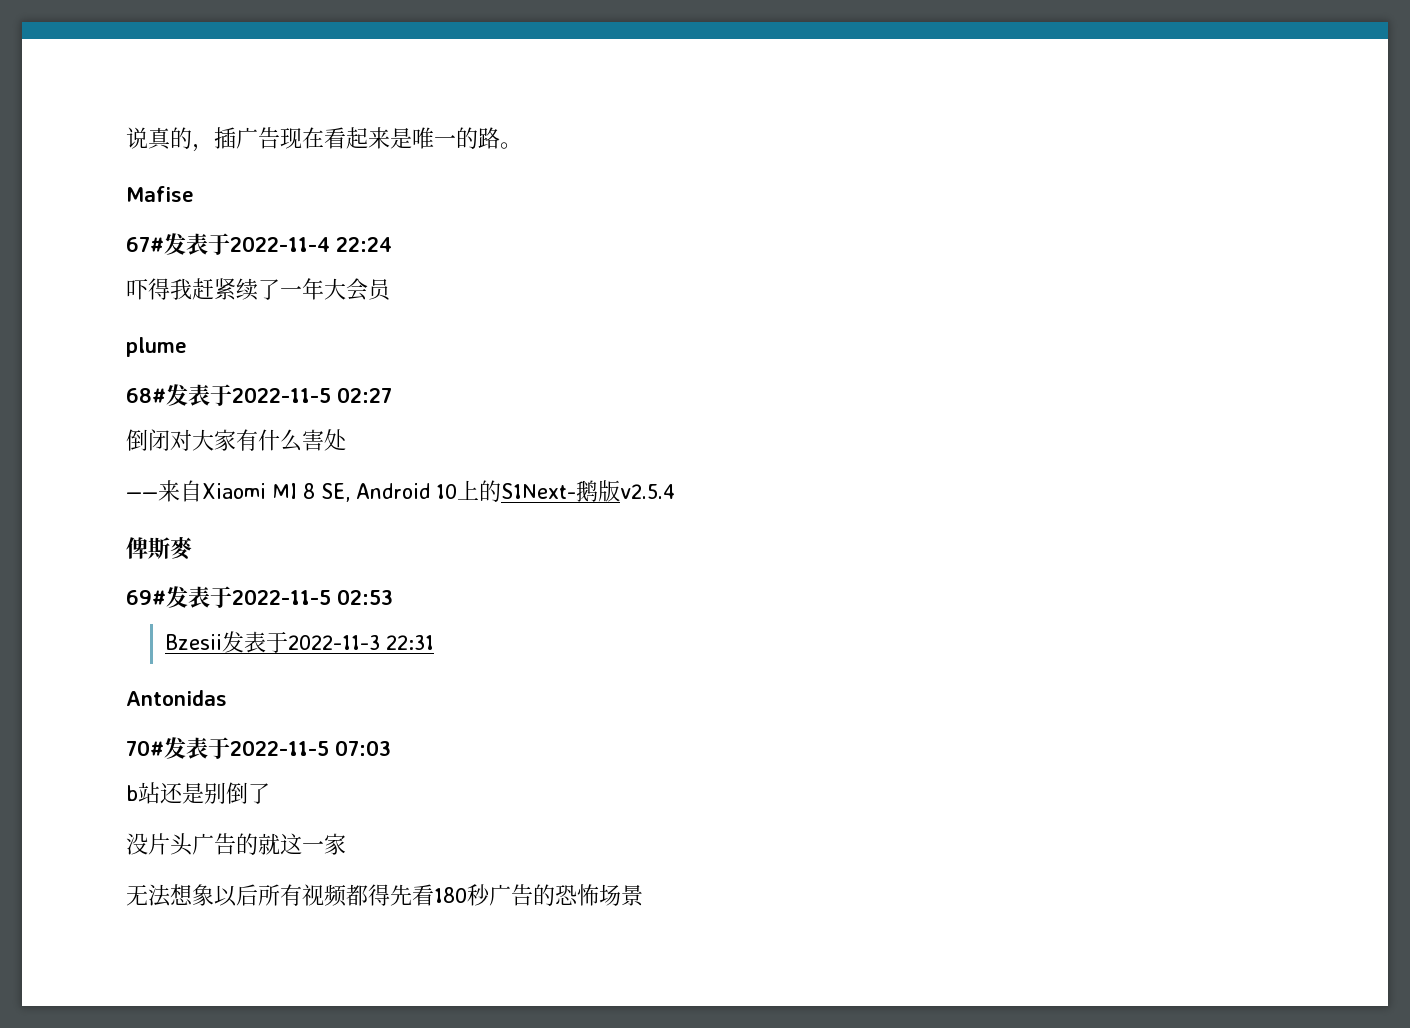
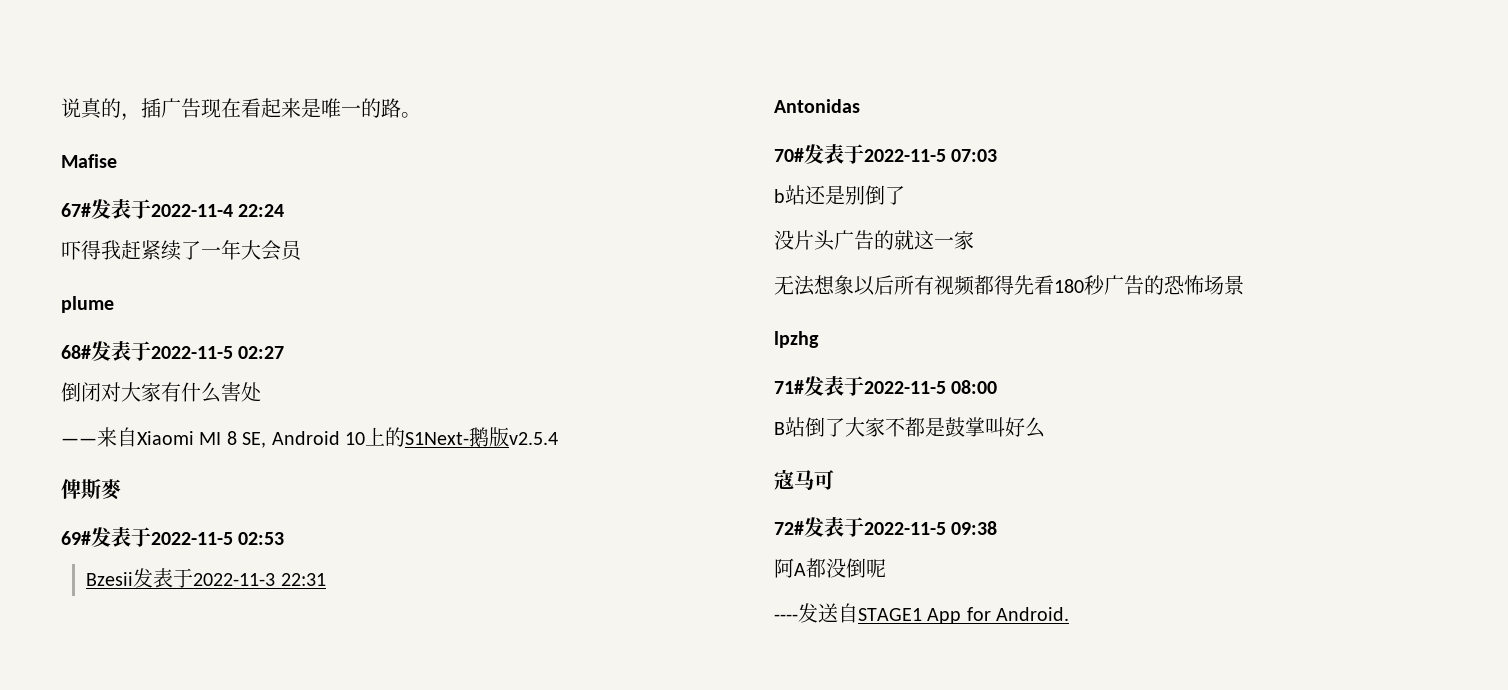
+ lpzhg
+ 71#发表于2022-11-5 08:00
+ B站倒了大家不都是鼓掌叫好么
+ 寇马可
+ 72#发表于2022-11-5 09:38
+ 阿A都没倒呢
+ ----发送自STAGE1 App for Android.

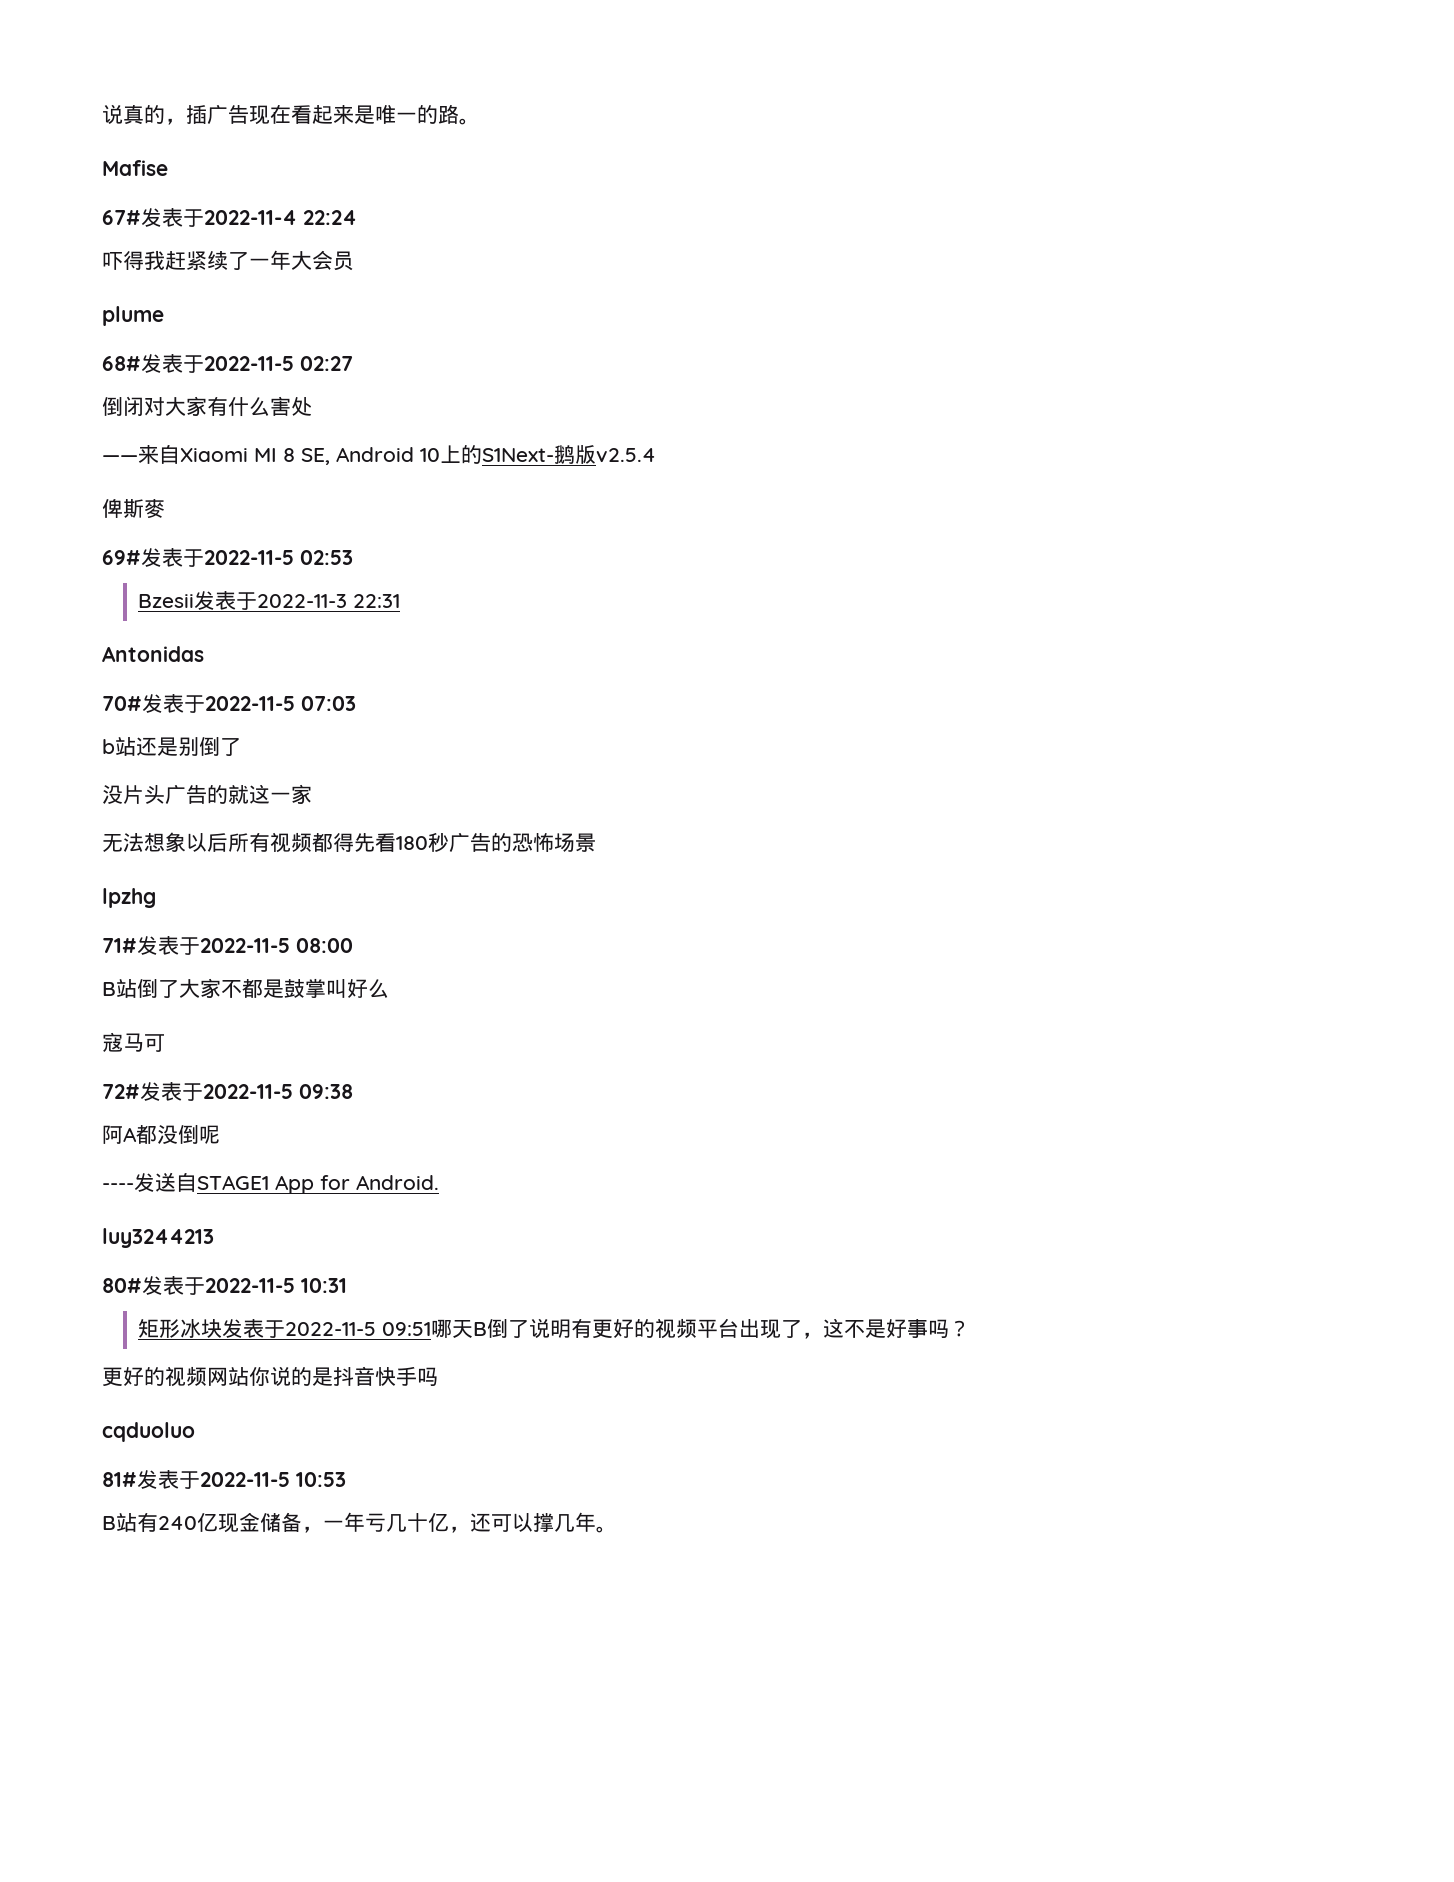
+ luy3244213
+ 80#发表于2022-11-5 10:31
+ 矩形冰块发表于2022-11-5 09:51哪天B倒了说明有更好的视频平台出现了，这不是好事吗？
+ 更好的视频网站你说的是抖音快手吗
+ cqduoluo
+ 81#发表于2022-11-5 10:53
+ B站有240亿现金储备，一年亏几十亿，还可以撑几年。

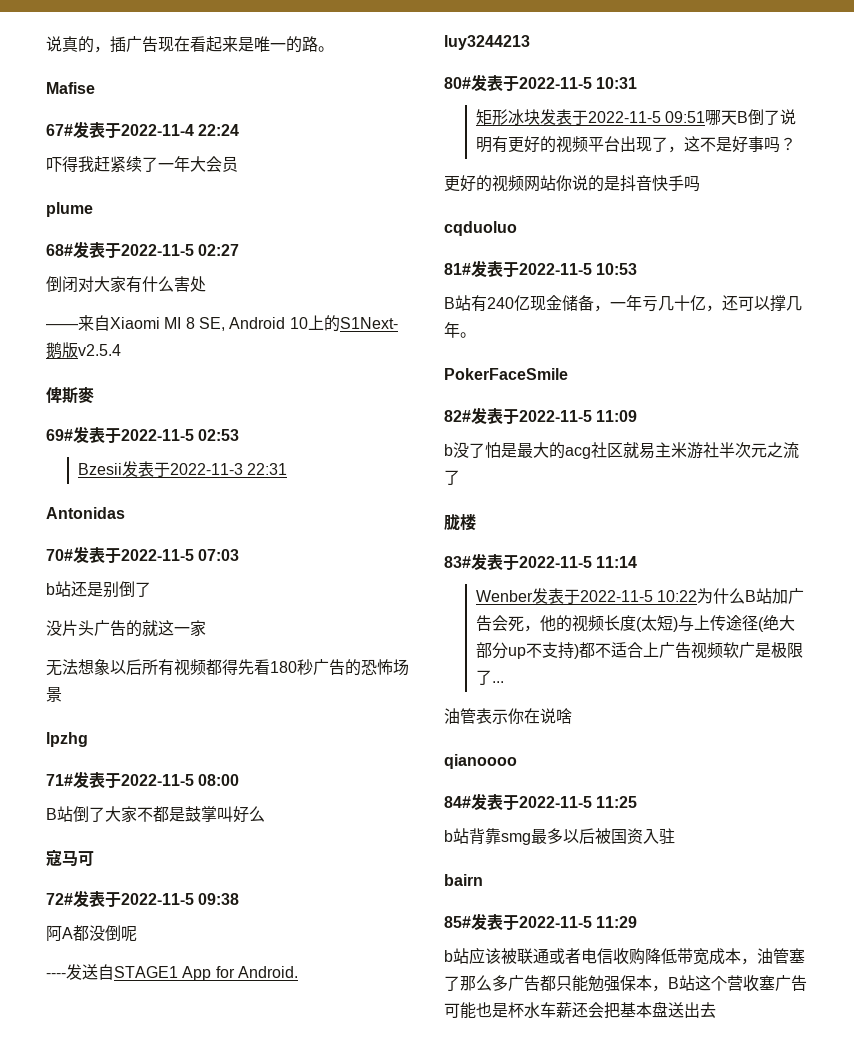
+ PokerFaceSmile
+ 82#发表于2022-11-5 11:09
+ b没了怕是最大的acg社区就易主米游社半次元之流了
+ 胧楼
+ 83#发表于2022-11-5 11:14
+ Wenber发表于2022-11-5 10:22为什么B站加广告会死，他的视频长度(太短)与上传途径(绝大部分up不支持)都不适合上广告视频软广是极限了...
+ 油管表示你在说啥
+ qianoooo
+ 84#发表于2022-11-5 11:25
+ b站背靠smg最多以后被国资入驻
+ bairn
+ 85#发表于2022-11-5 11:29
+ b站应该被联通或者电信收购降低带宽成本，油管塞了那么多广告都只能勉强保本，B站这个营收塞广告可能也是杯水车薪还会把基本盘送出去

